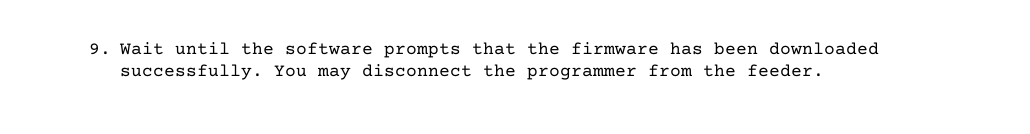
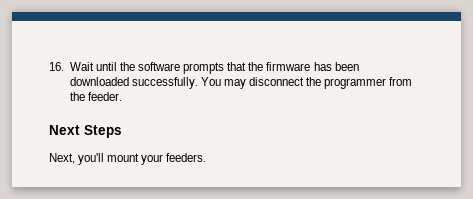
- 9. Wait until the software prompts that the firmware has been downloaded successfully.
+ 16. Wait until the software prompts that the firmware has been downloaded successfully.
+ Next Steps
+ Next, you'll mount your feeders.

